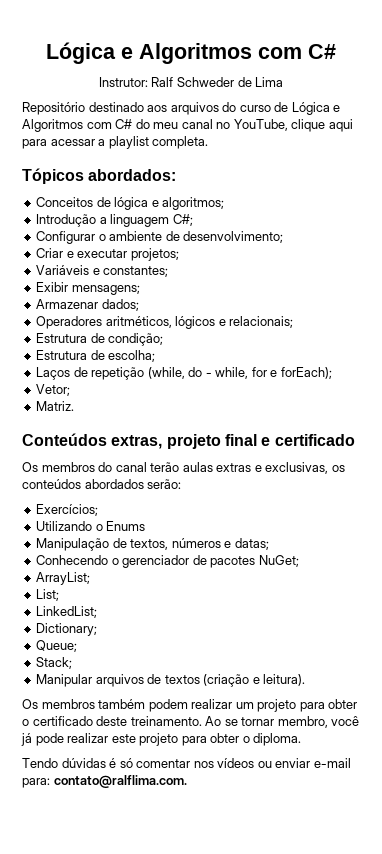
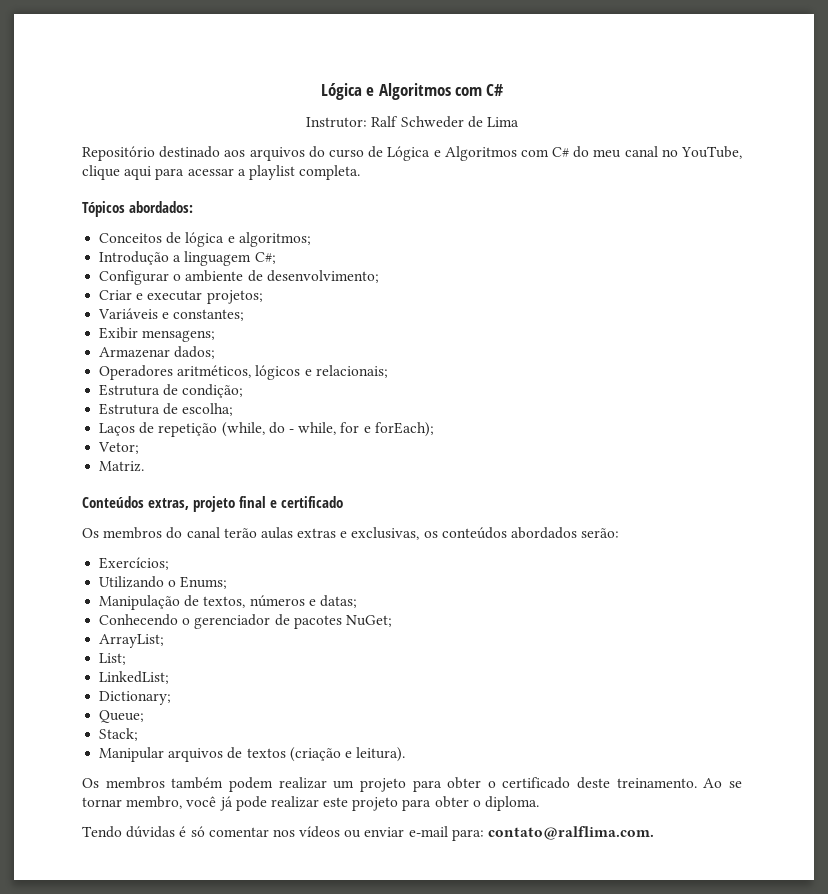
- Utilizando o Enums
+ Utilizando o Enums;

